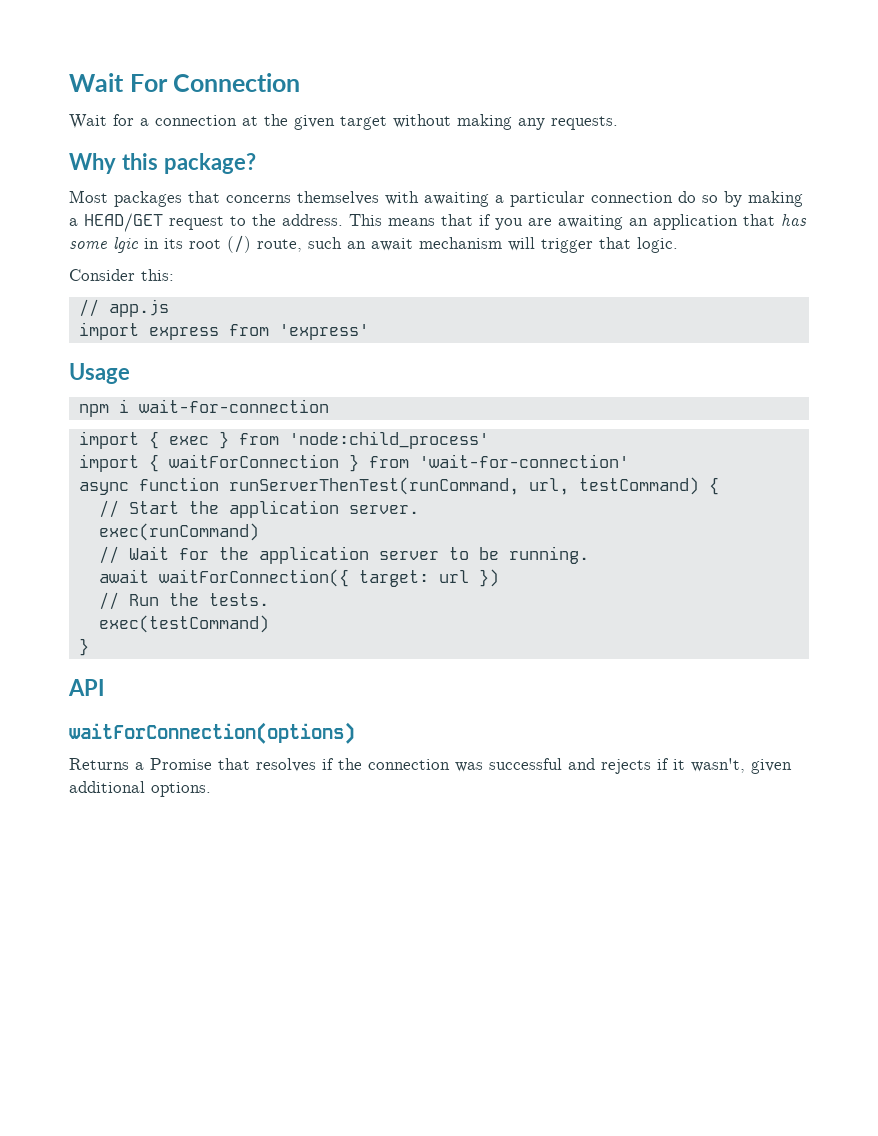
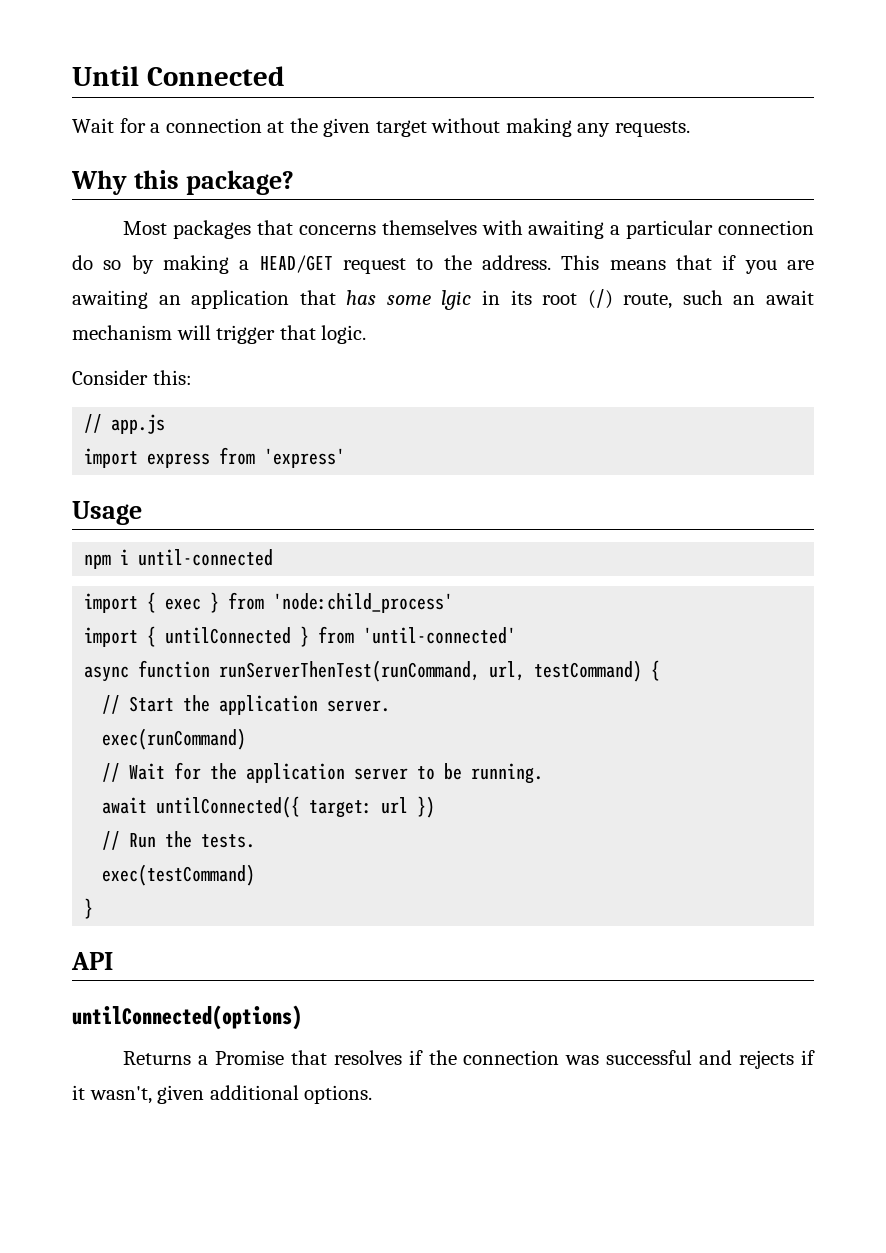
- Wait For Connection
+ Until Connected
- npm i wait-for-connection
+ npm i until-connected
- import { waitForConnection } from 'wait-for-connection'
+ import { untilConnected } from 'until-connected'
- await waitForConnection({ target: url })
+ await untilConnected({ target: url })
- waitForConnection(options)
+ untilConnected(options)

